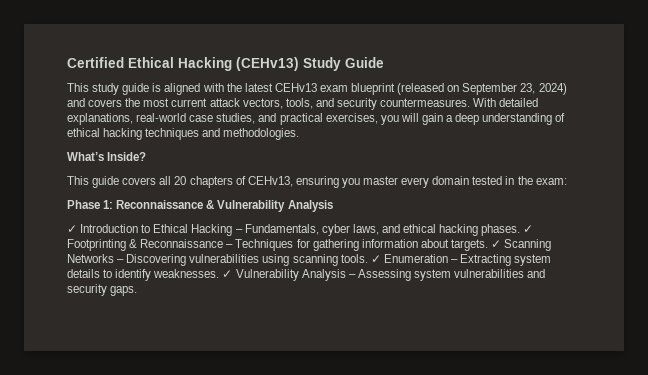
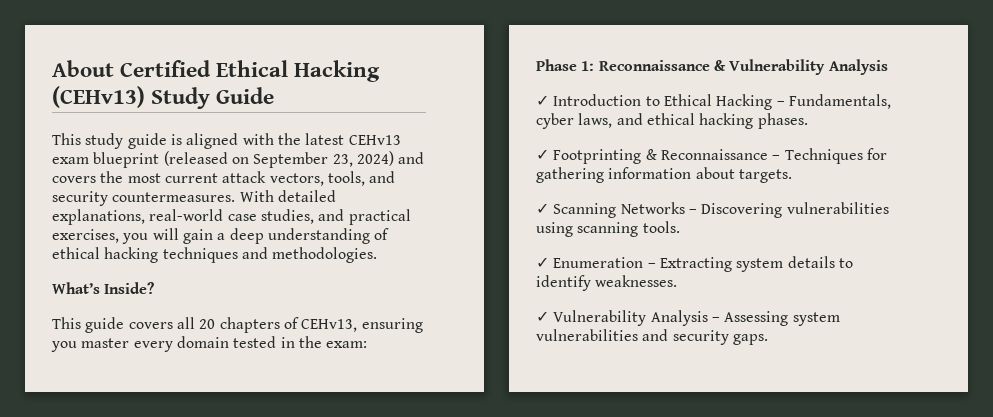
- Certified Ethical Hacking (CEHv13) Study Guide
+ About Certified Ethical Hacking (CEHv13) Study Guide
- ✓ Introduction to Ethical Hacking – Fundamentals, cyber laws, and ethical hacking phases. ✓ Footprinting & Reconnaissance – Techniques for gathering information about targets. ✓ Scanning Networks – Discovering vulnerabilities using scanning tools. ✓ Enumeration – Extracting system details to identify weaknesses. ✓ Vulnerability Analysis – Assessing system vulnerabilities and security gaps.
+ ✓ Introduction to Ethical Hacking – Fundamentals, cyber laws, and ethical hacking phases.
+ ✓ Footprinting & Reconnaissance – Techniques for gathering information about targets.
+ ✓ Scanning Networks – Discovering vulnerabilities using scanning tools.
+ ✓ Enumeration – Extracting system details to identify weaknesses.
+ ✓ Vulnerability Analysis – Assessing system vulnerabilities and security gaps.

